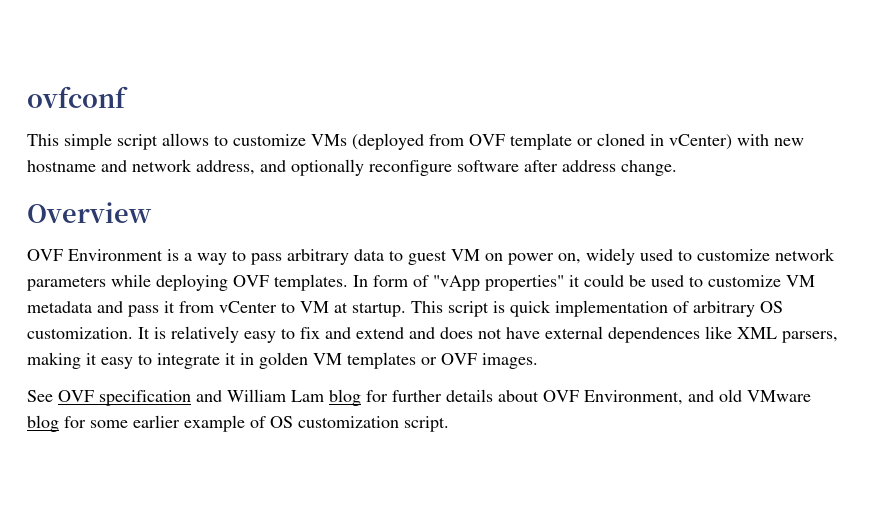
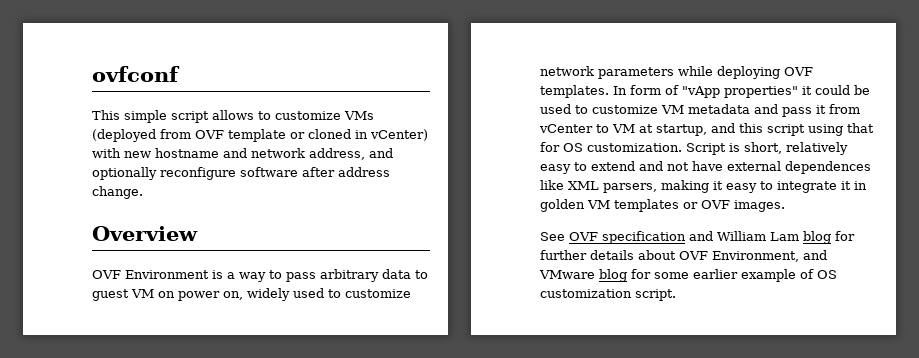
- In form of "vApp properties" it could be used to customize VM metadata and pass it from vCenter to VM at startup. This script is quick implementation of arbitrary OS customization. It is relatively easy to fix and extend and does not have external dependences like XML parsers, making it easy to integrate it in golden VM templates or OVF images.
+ In form of "vApp properties" it could be used to customize VM metadata and pass it from vCenter to VM at startup, and this script using that for OS customization. Script is short, relatively easy to extend and not have external dependences like XML parsers, making it easy to integrate it in golden VM templates or OVF images.
- See OVF specification and William Lam blog for further details about OVF Environment, and old VMware blog for some earlier example of OS customization script.
+ See OVF specification and William Lam blog for further details about OVF Environment, and VMware blog for some earlier example of OS customization script.

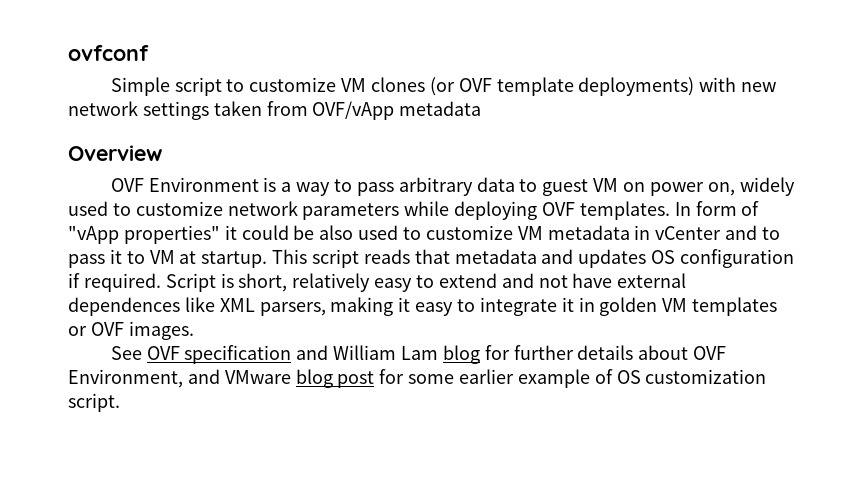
- This simple script allows to customize VMs (deployed from OVF template or cloned in vCenter) with new hostname and network address, and optionally reconfigure software after address change.
+ Simple script to customize VM clones (or OVF template deployments) with new network settings taken from OVF/vApp metadata
- In form of "vApp properties" it could be used to customize VM metadata and pass it from vCenter to VM at startup, and this script using that for OS customization.
+ In form of "vApp properties" it could be also used to customize VM metadata in vCenter and to pass it to VM at startup. This script reads that metadata and updates OS configuration if required.
- See OVF specification and William Lam blog for further details about OVF Environment, and VMware blog for some earlier example of OS customization script.
+ See OVF specification and William Lam blog for further details about OVF Environment, and VMware blog post for some earlier example of OS customization script.

